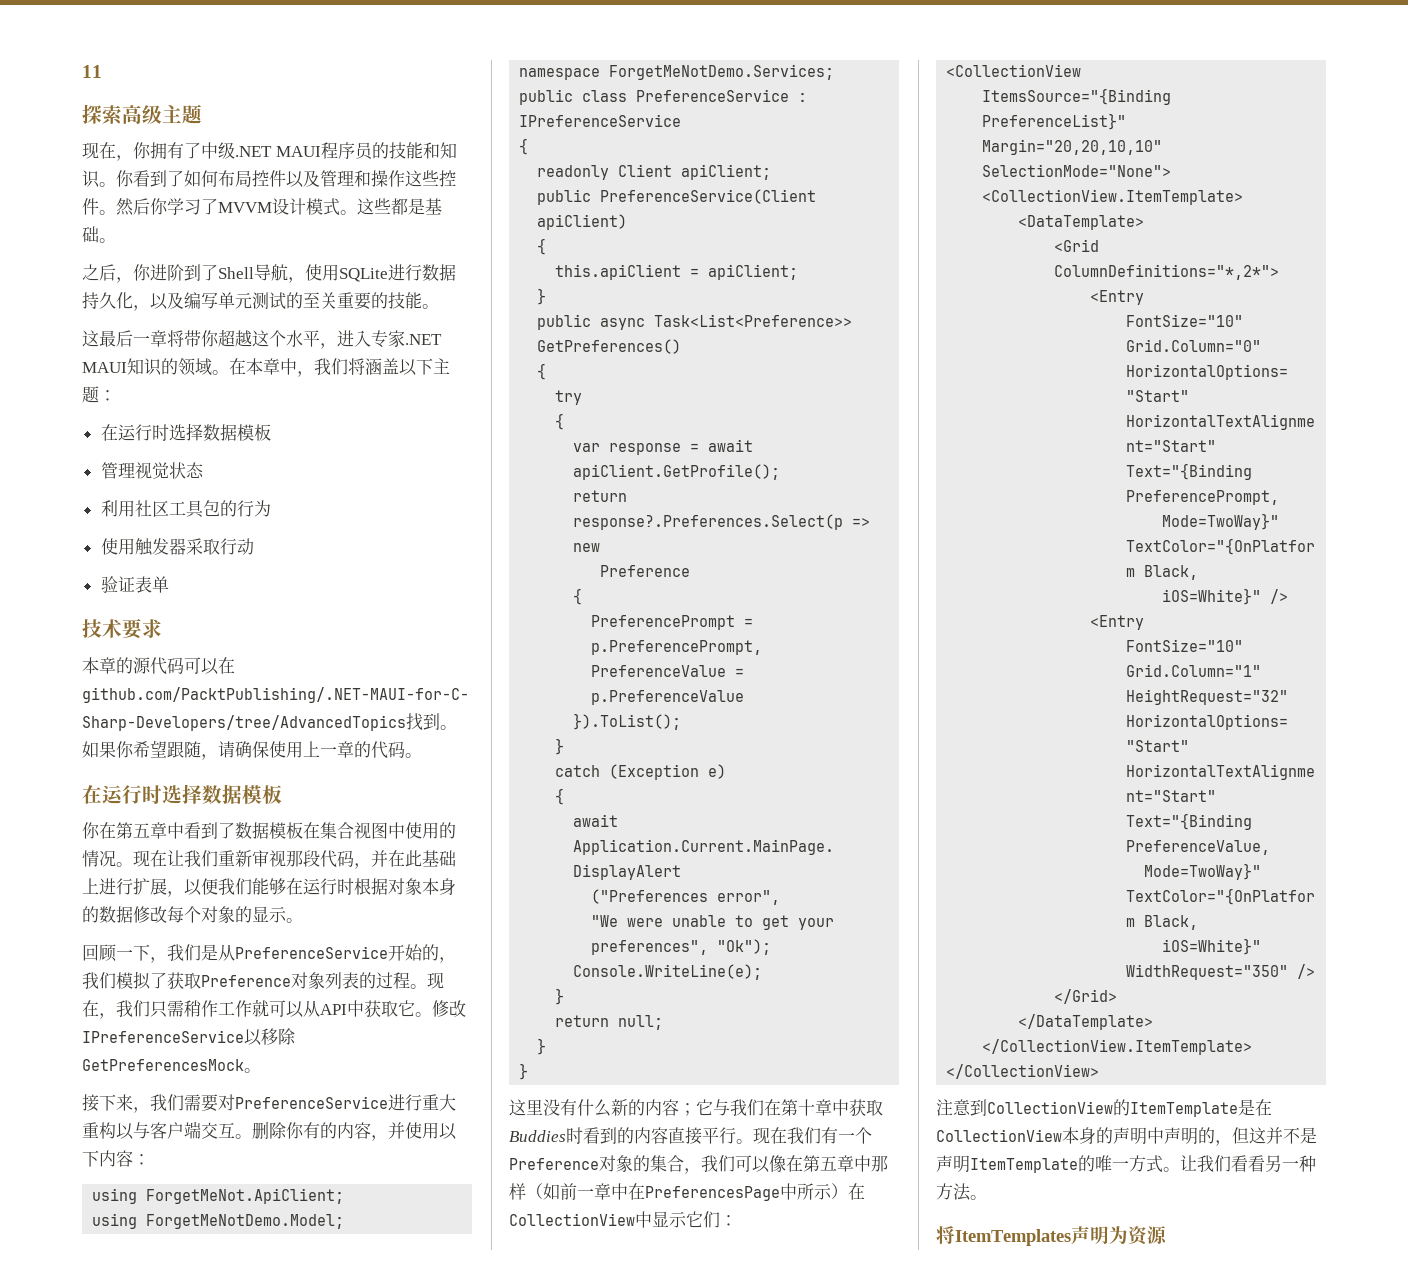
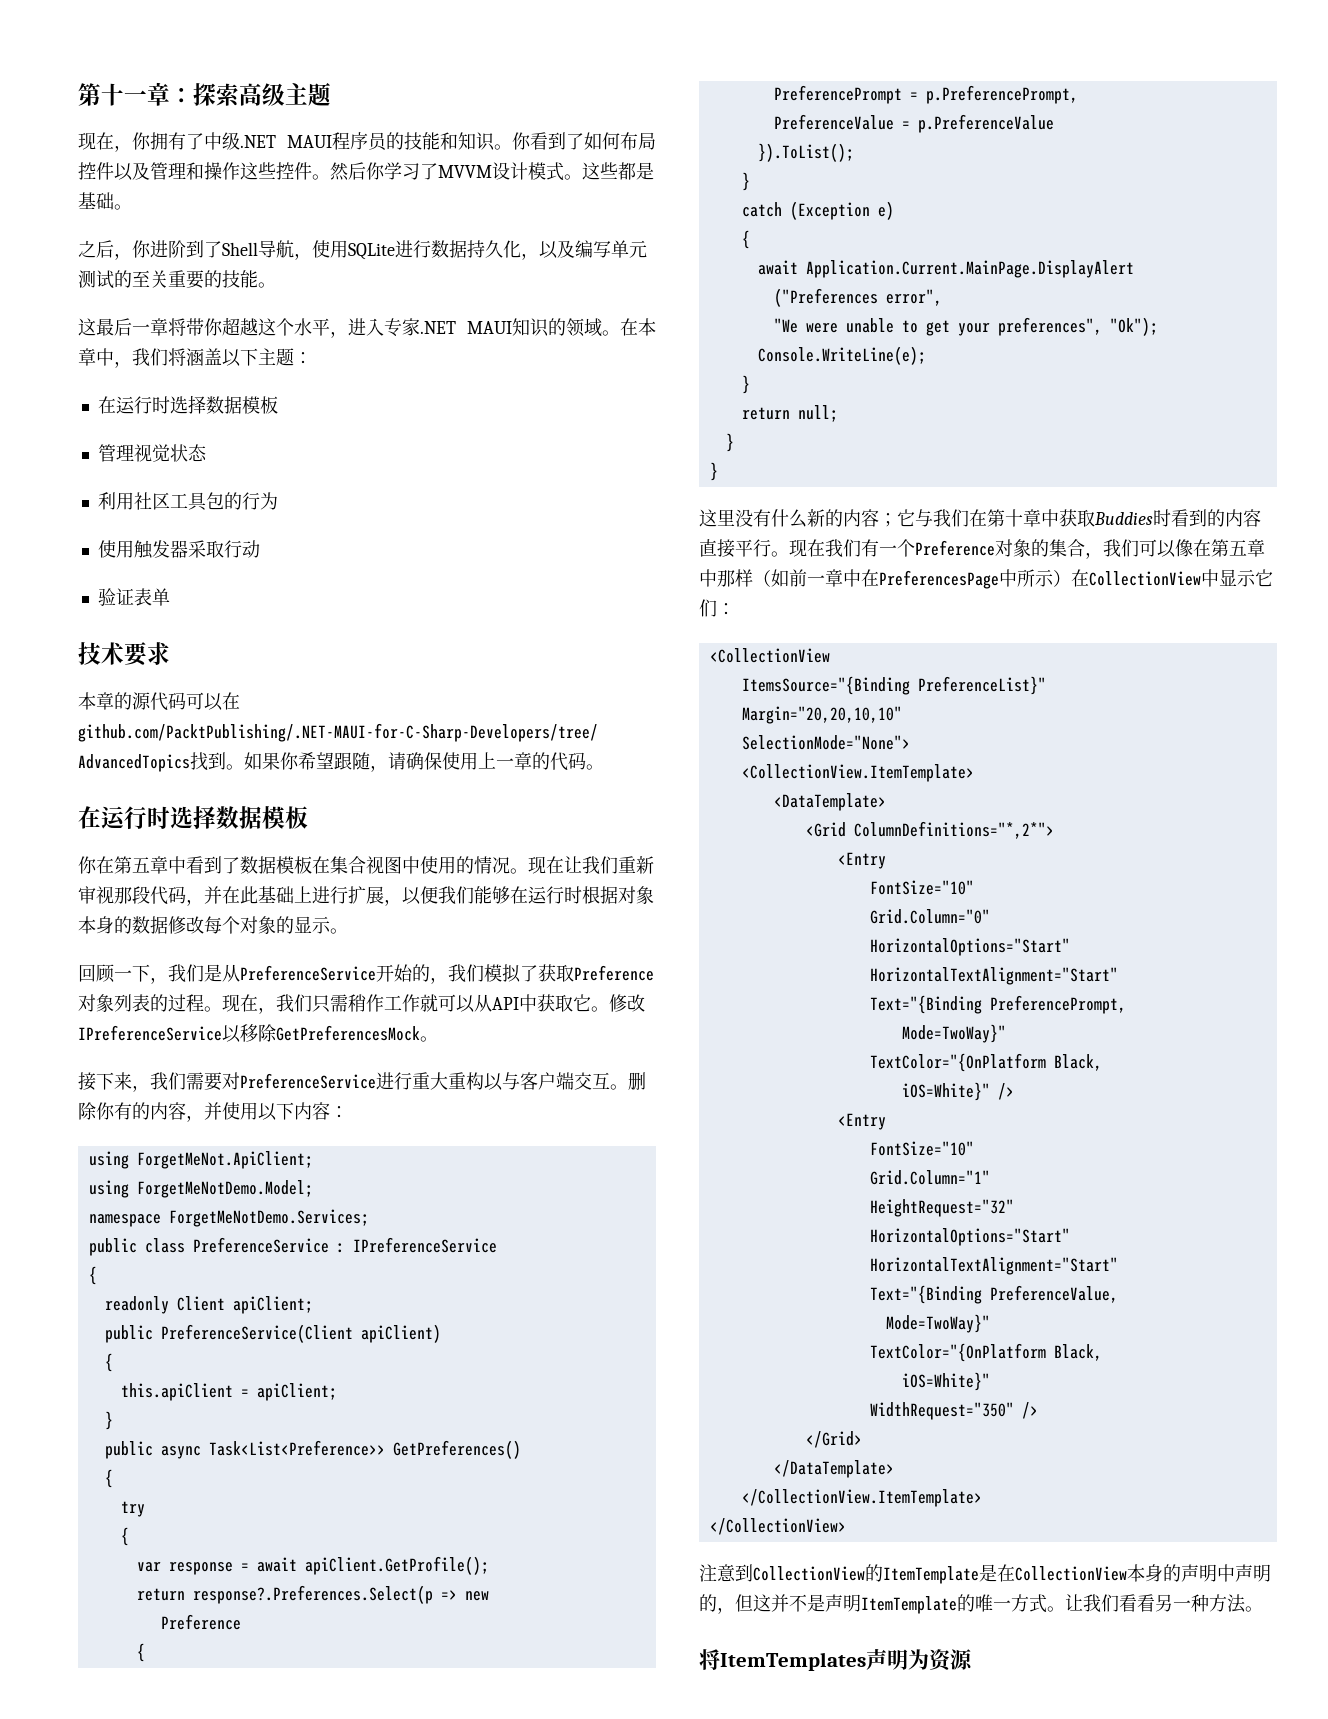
- 11
- 探索高级主题
+ 第十一章：探索高级主题

